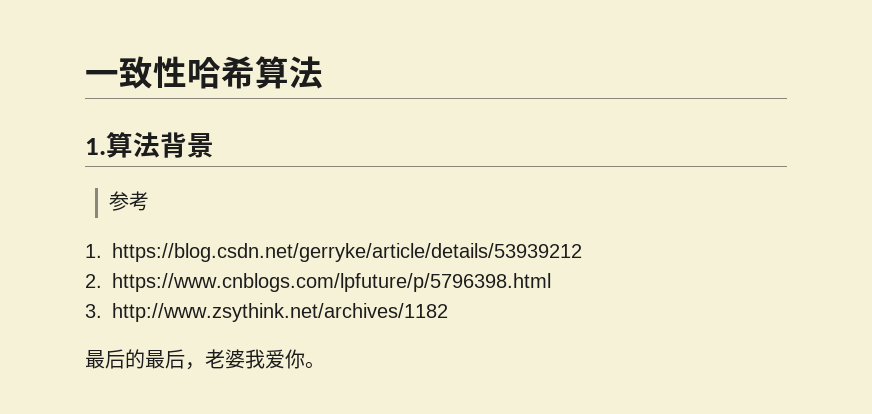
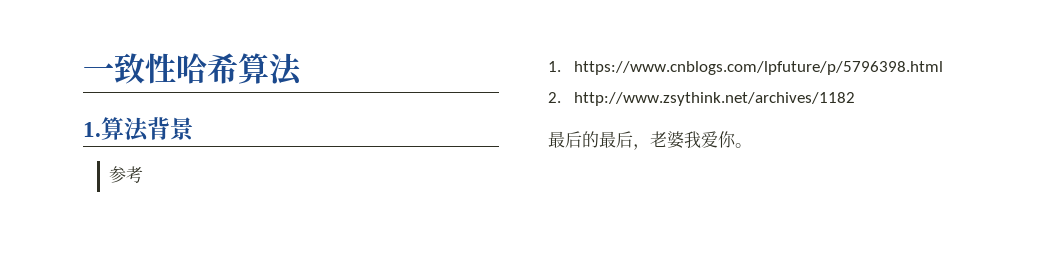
- 1. https://blog.csdn.net/gerryke/article/details/53939212
- 2. https://www.cnblogs.com/lpfuture/p/5796398.html
+ 1. https://www.cnblogs.com/lpfuture/p/5796398.html
- 3. http://www.zsythink.net/archives/1182
+ 2. http://www.zsythink.net/archives/1182

